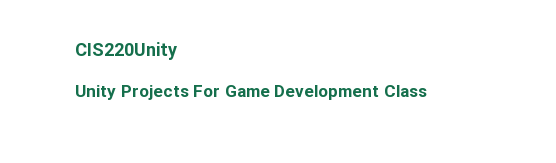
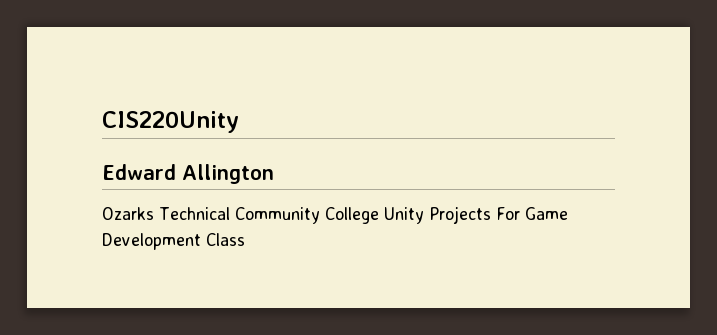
- Unity Projects For Game Development Class
+ Edward Allington
+ Ozarks Technical Community College Unity Projects For Game Development Class

